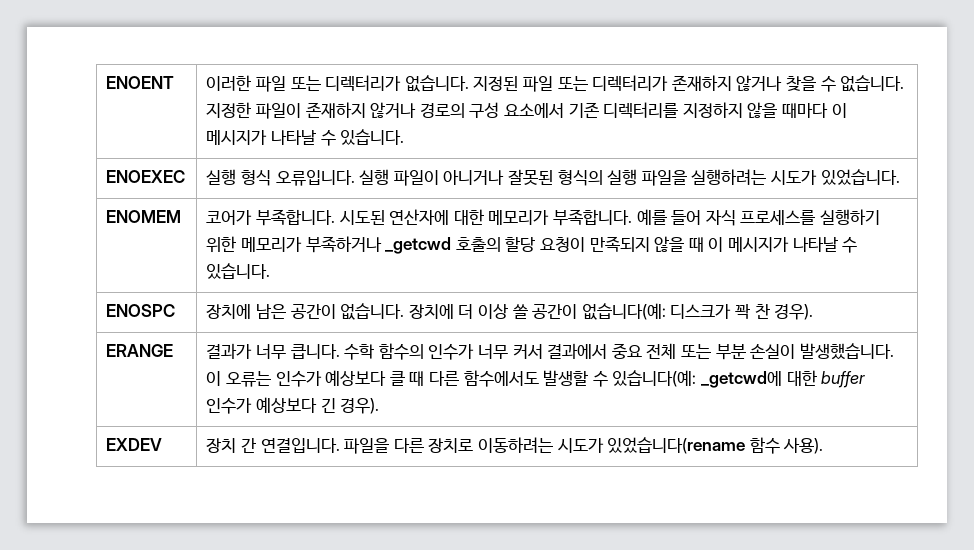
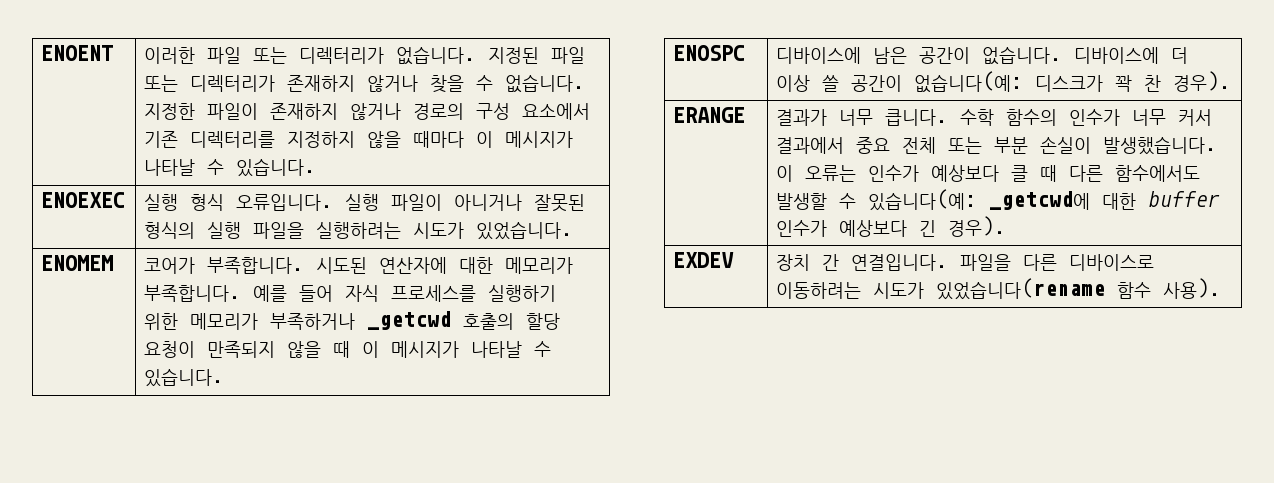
- ENOSPC | 장치에 남은 공간이 없습니다. 장치에 더 이상 쓸 공간이 없습니다(예: 디스크가 꽉 찬 경우).
+ ENOSPC | 디바이스에 남은 공간이 없습니다. 디바이스에 더 이상 쓸 공간이 없습니다(예: 디스크가 꽉 찬 경우).
- EXDEV | 장치 간 연결입니다. 파일을 다른 장치로 이동하려는 시도가 있었습니다(rename 함수 사용).
+ EXDEV | 장치 간 연결입니다. 파일을 다른 디바이스로 이동하려는 시도가 있었습니다(rename 함수 사용).

